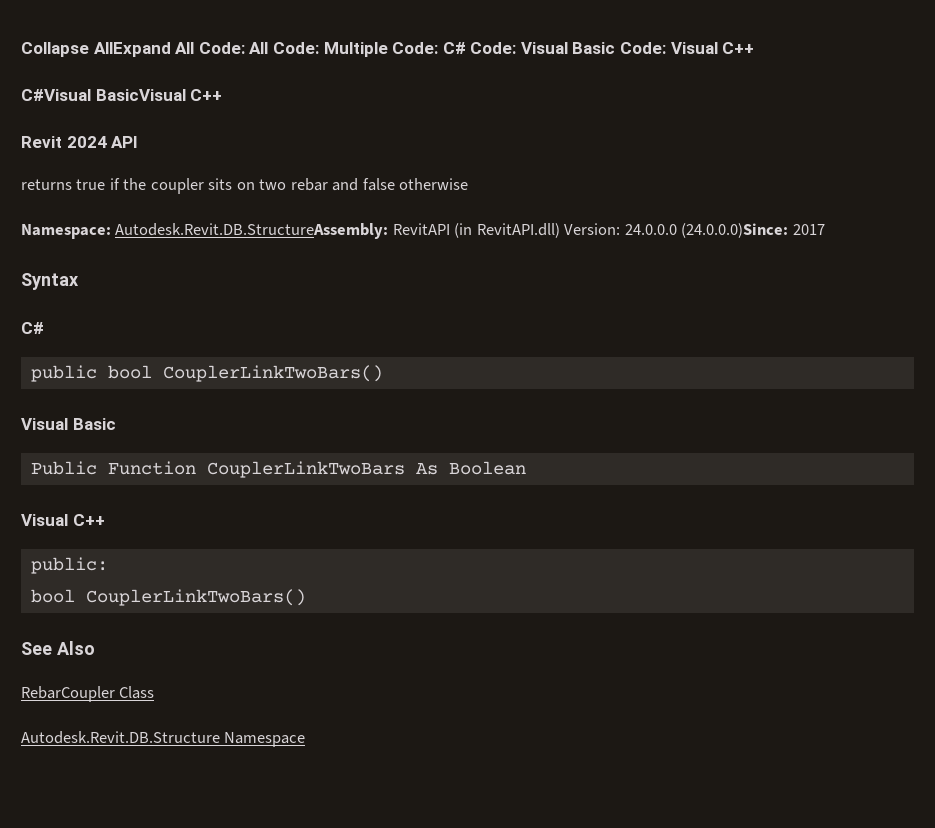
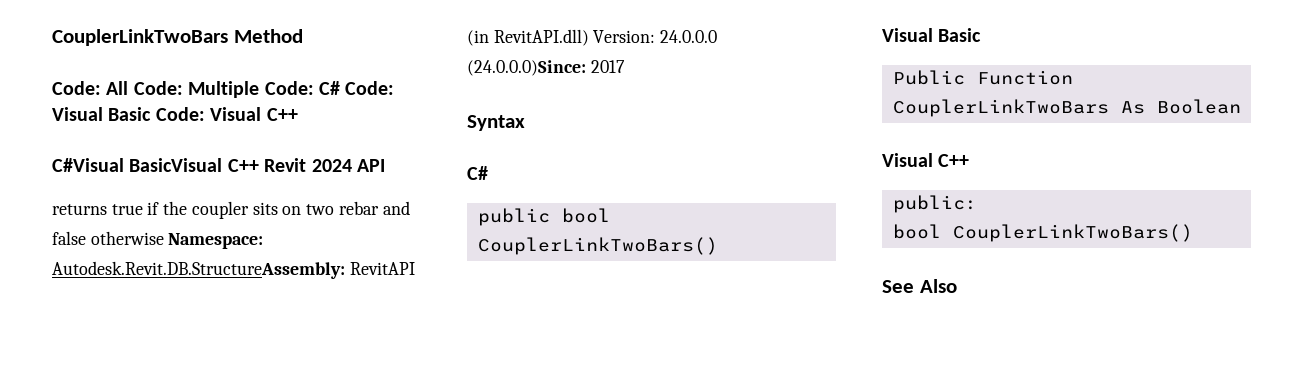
- Collapse AllExpand All Code: All Code: Multiple Code: C# Code: Visual Basic Code: Visual C++
+ CouplerLinkTwoBars Method
+ Code: All Code: Multiple Code: C# Code: Visual Basic Code: Visual C++
- C#Visual BasicVisual C++
- Revit 2024 API
+ C#Visual BasicVisual C++ Revit 2024 API
- returns true if the coupler sits on two rebar and false otherwise
- Namespace: Autodesk.Revit.DB.StructureAssembly: RevitAPI (in RevitAPI.dll) Version: 24.0.0.0 (24.0.0.0)Since: 2017
+ returns true if the coupler sits on two rebar and false otherwise Namespace: Autodesk.Revit.DB.StructureAssembly: RevitAPI (in RevitAPI.dll) Version: 24.0.0.0 (24.0.0.0)Since: 2017
- RebarCoupler Class
- Autodesk.Revit.DB.Structure Namespace

